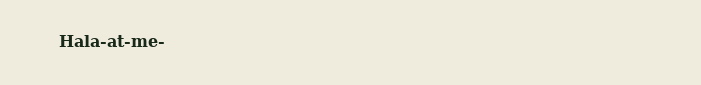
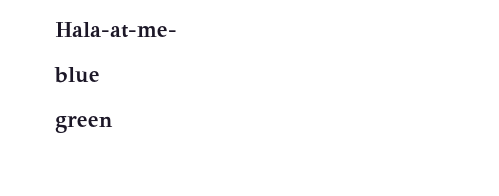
+ blue
+ green

